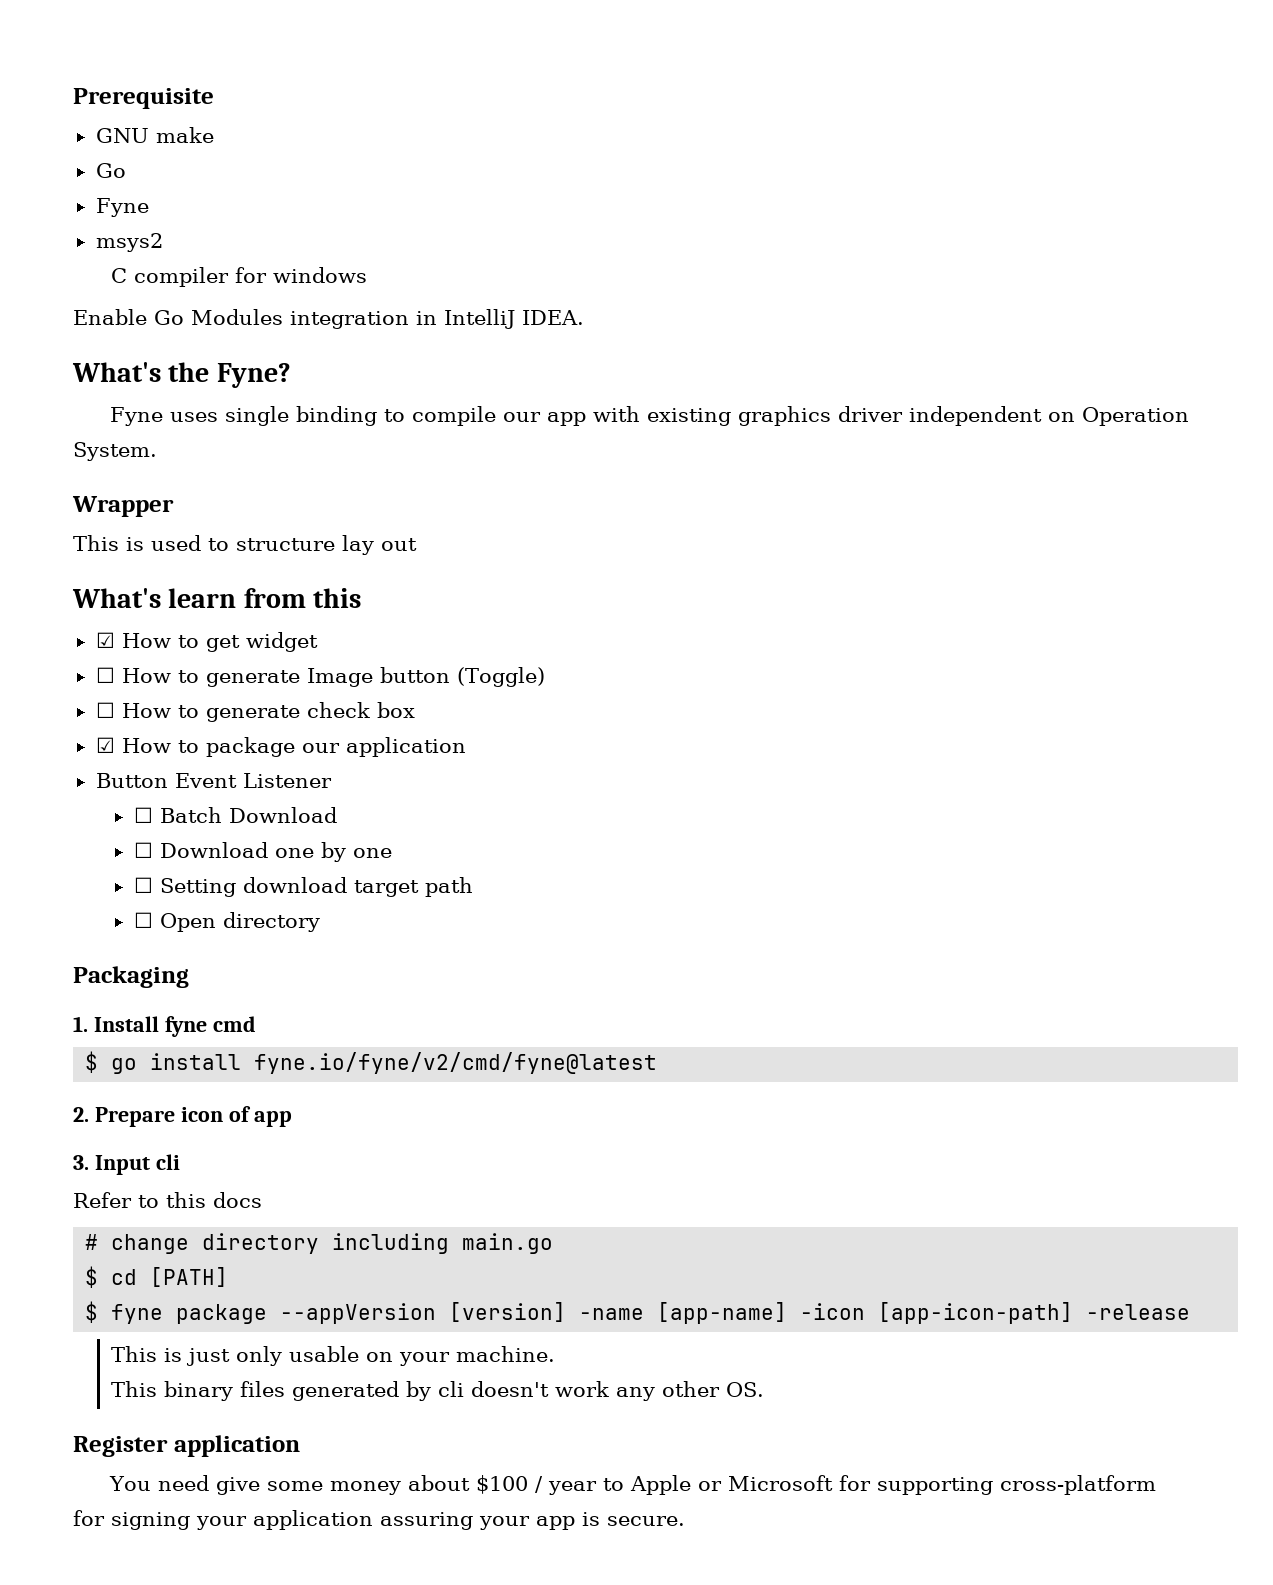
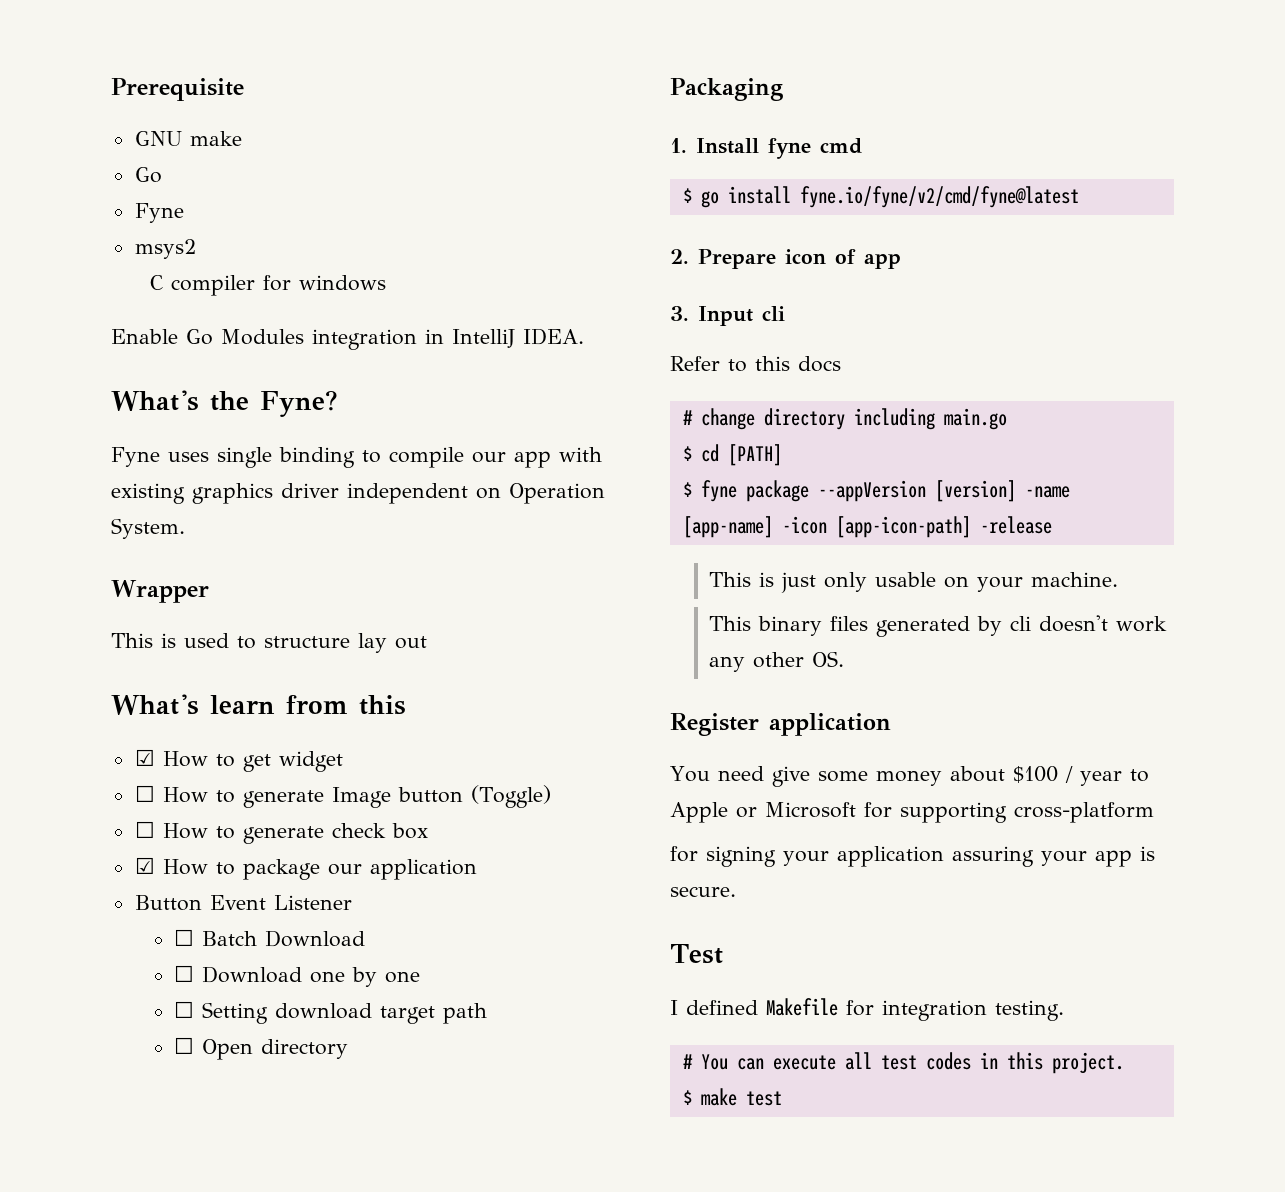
+ Test
+ I defined Makefile for integration testing.
+ # You can execute all test codes in this project.
+ $ make test

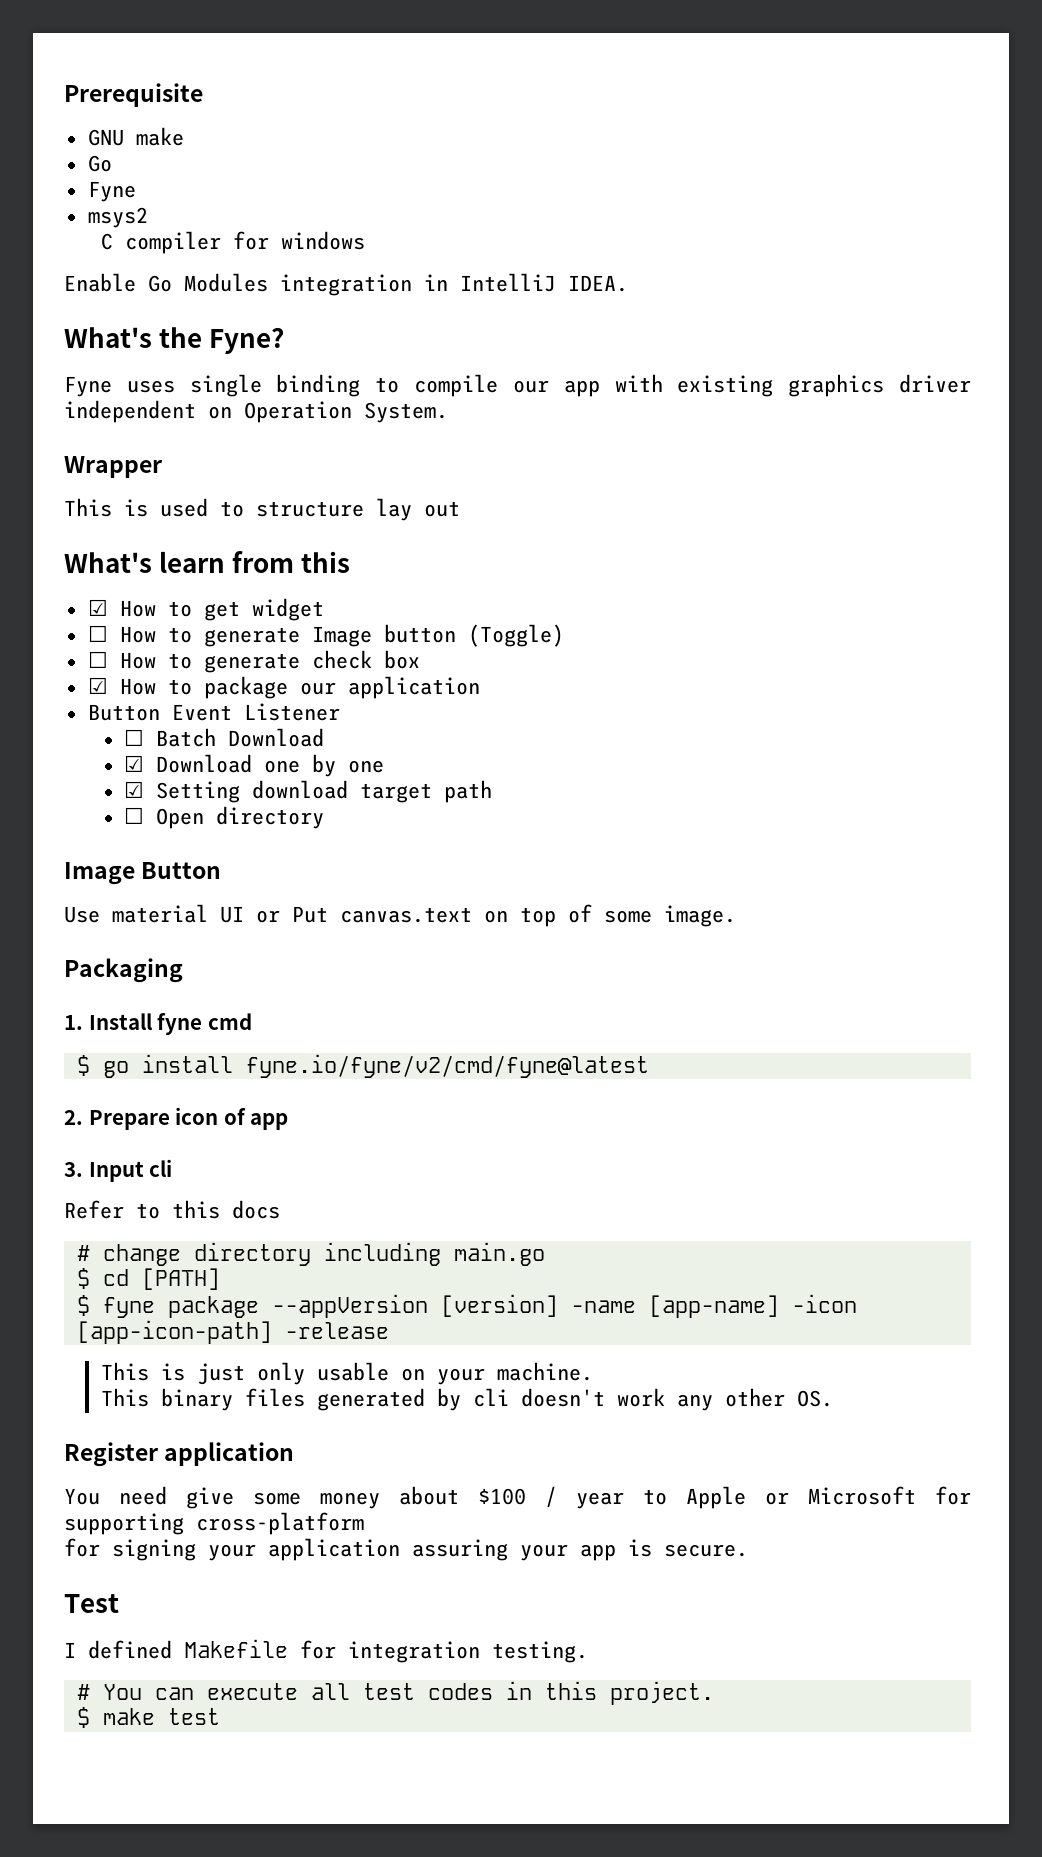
- ☐ Download one by one
+ ☑ Download one by one
- ☐ Setting download target path
+ ☑ Setting download target path
+ Image Button
+ Use material UI or Put canvas.text on top of some image.

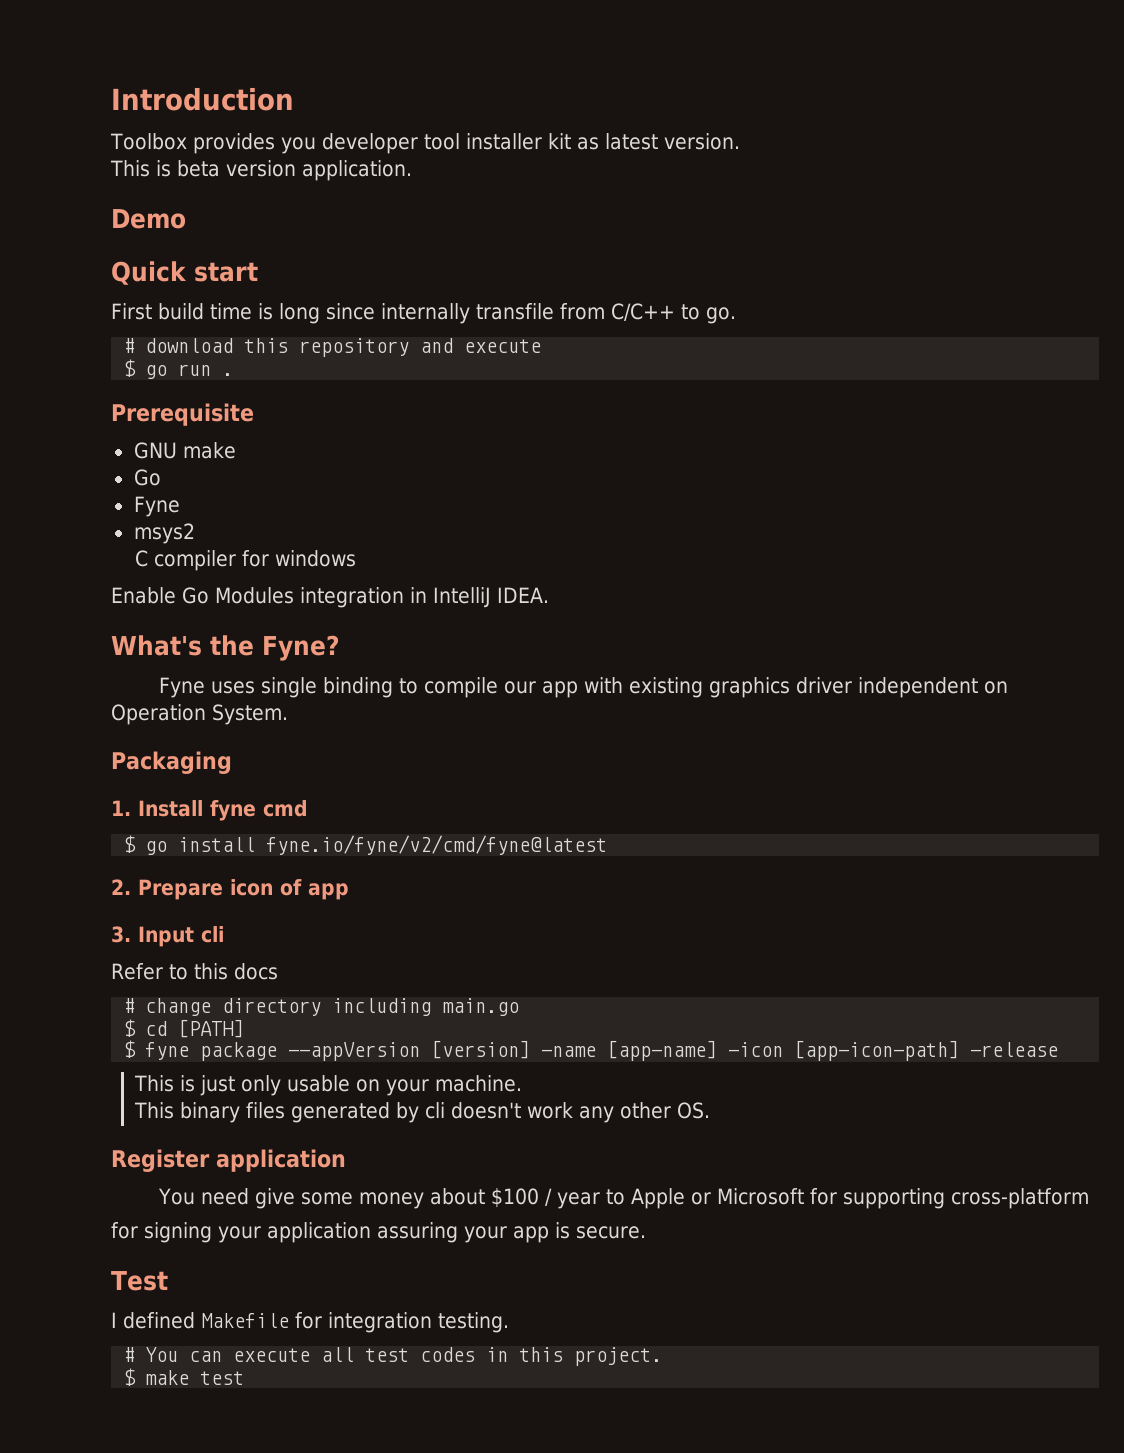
+ Introduction
+ Toolbox provides you developer tool installer kit as latest version.
+ This is beta version application.
+ Demo
+ Quick start
+ First build time is long since internally transfile from C/C++ to go.
+ # download this repository and execute
+ $ go run .
- Wrapper
- This is used to structure lay out
- What's learn from this
- ☑ How to get widget
- ☐ How to generate Image button (Toggle)
- ☐ How to generate check box
- ☑ How to package our application
- Button Event Listener
- ☐ Batch Download
- ☑ Download one by one
- ☑ Setting download target path
- ☐ Open directory
- Image Button
- Use material UI or Put canvas.text on top of some image.

